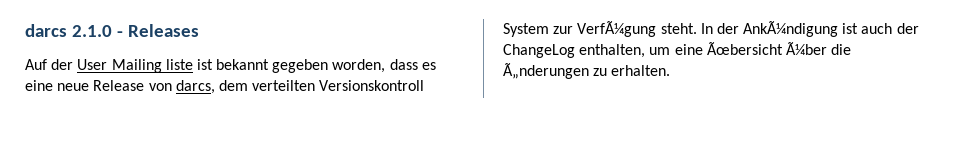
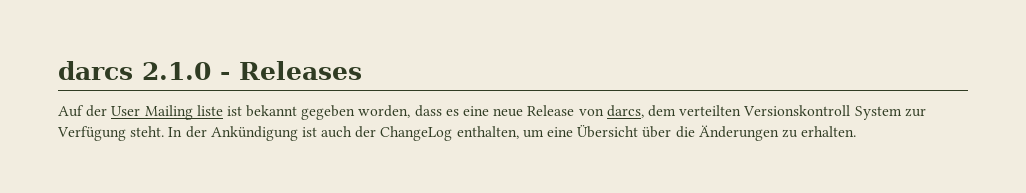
- Auf der User Mailing liste ist bekannt gegeben worden, dass es eine neue Release von darcs, dem verteilten Versionskontroll System zur VerfÃ¼gung steht.
+ Auf der User Mailing liste ist bekannt gegeben worden, dass es eine neue Release von darcs, dem verteilten Versionskontroll System zur Verfügung steht.
- In der AnkÃ¼ndigung ist auch der ChangeLog enthalten, um eine Ãœbersicht Ã¼ber die Ã„nderungen zu erhalten.
+ In der Ankündigung ist auch der ChangeLog enthalten, um eine Übersicht über die Änderungen zu erhalten.

